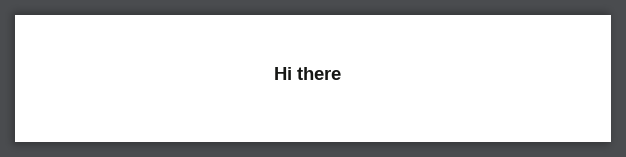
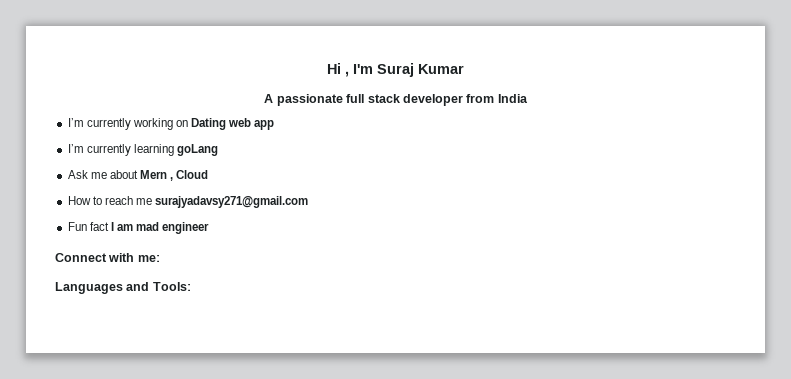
- Hi there
+ Hi , I'm Suraj Kumar
+ A passionate full stack developer from India
+ I’m currently working on Dating web app
+ I’m currently learning goLang
+ Ask me about Mern , Cloud
+ How to reach me surajyadavsy271@gmail.com
+ Fun fact I am mad engineer
+ Connect with me:
+ Languages and Tools:

